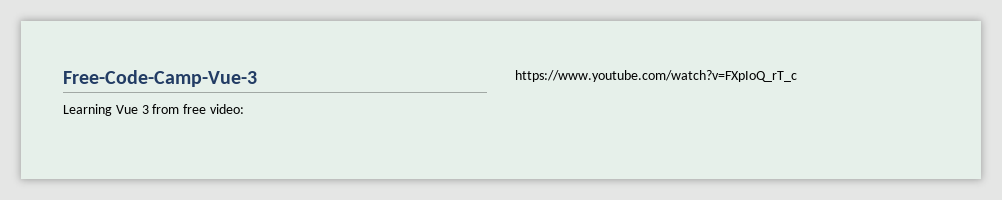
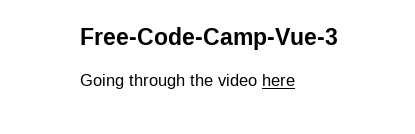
- Learning Vue 3 from free video: https://www.youtube.com/watch?v=FXpIoQ_rT_c
+ Going through the video here

